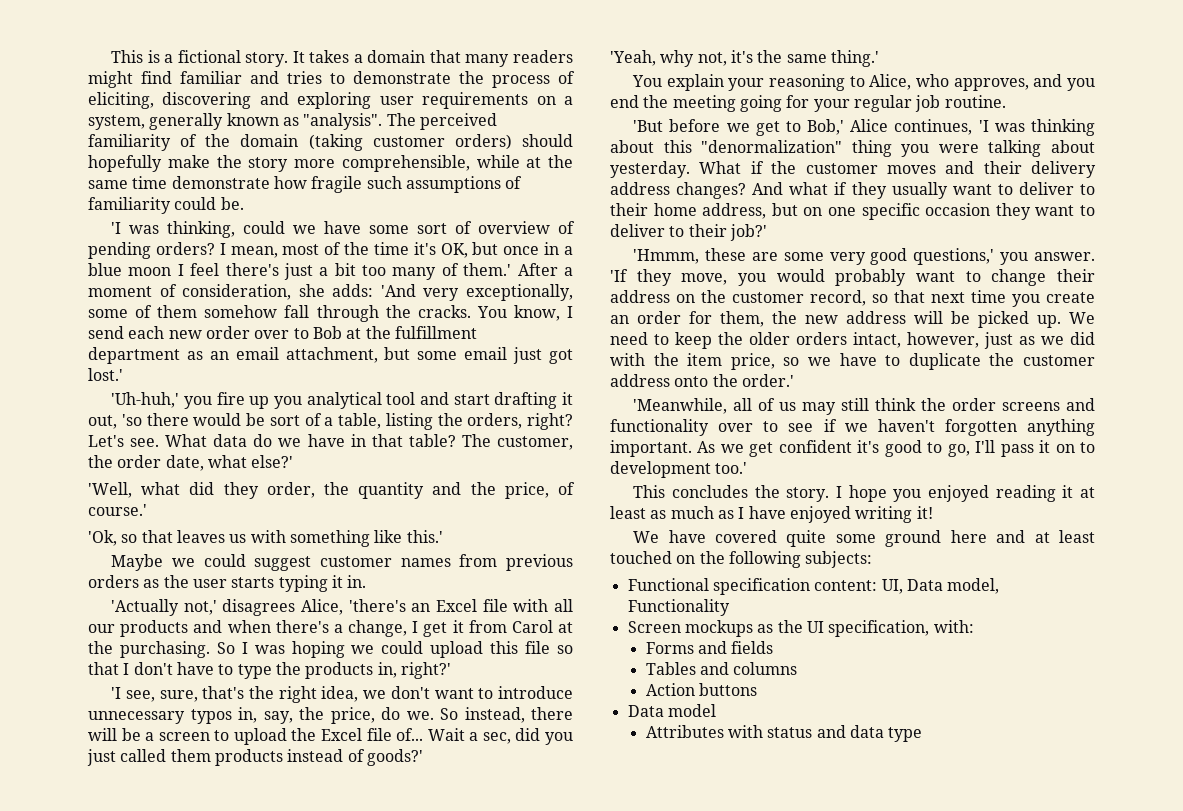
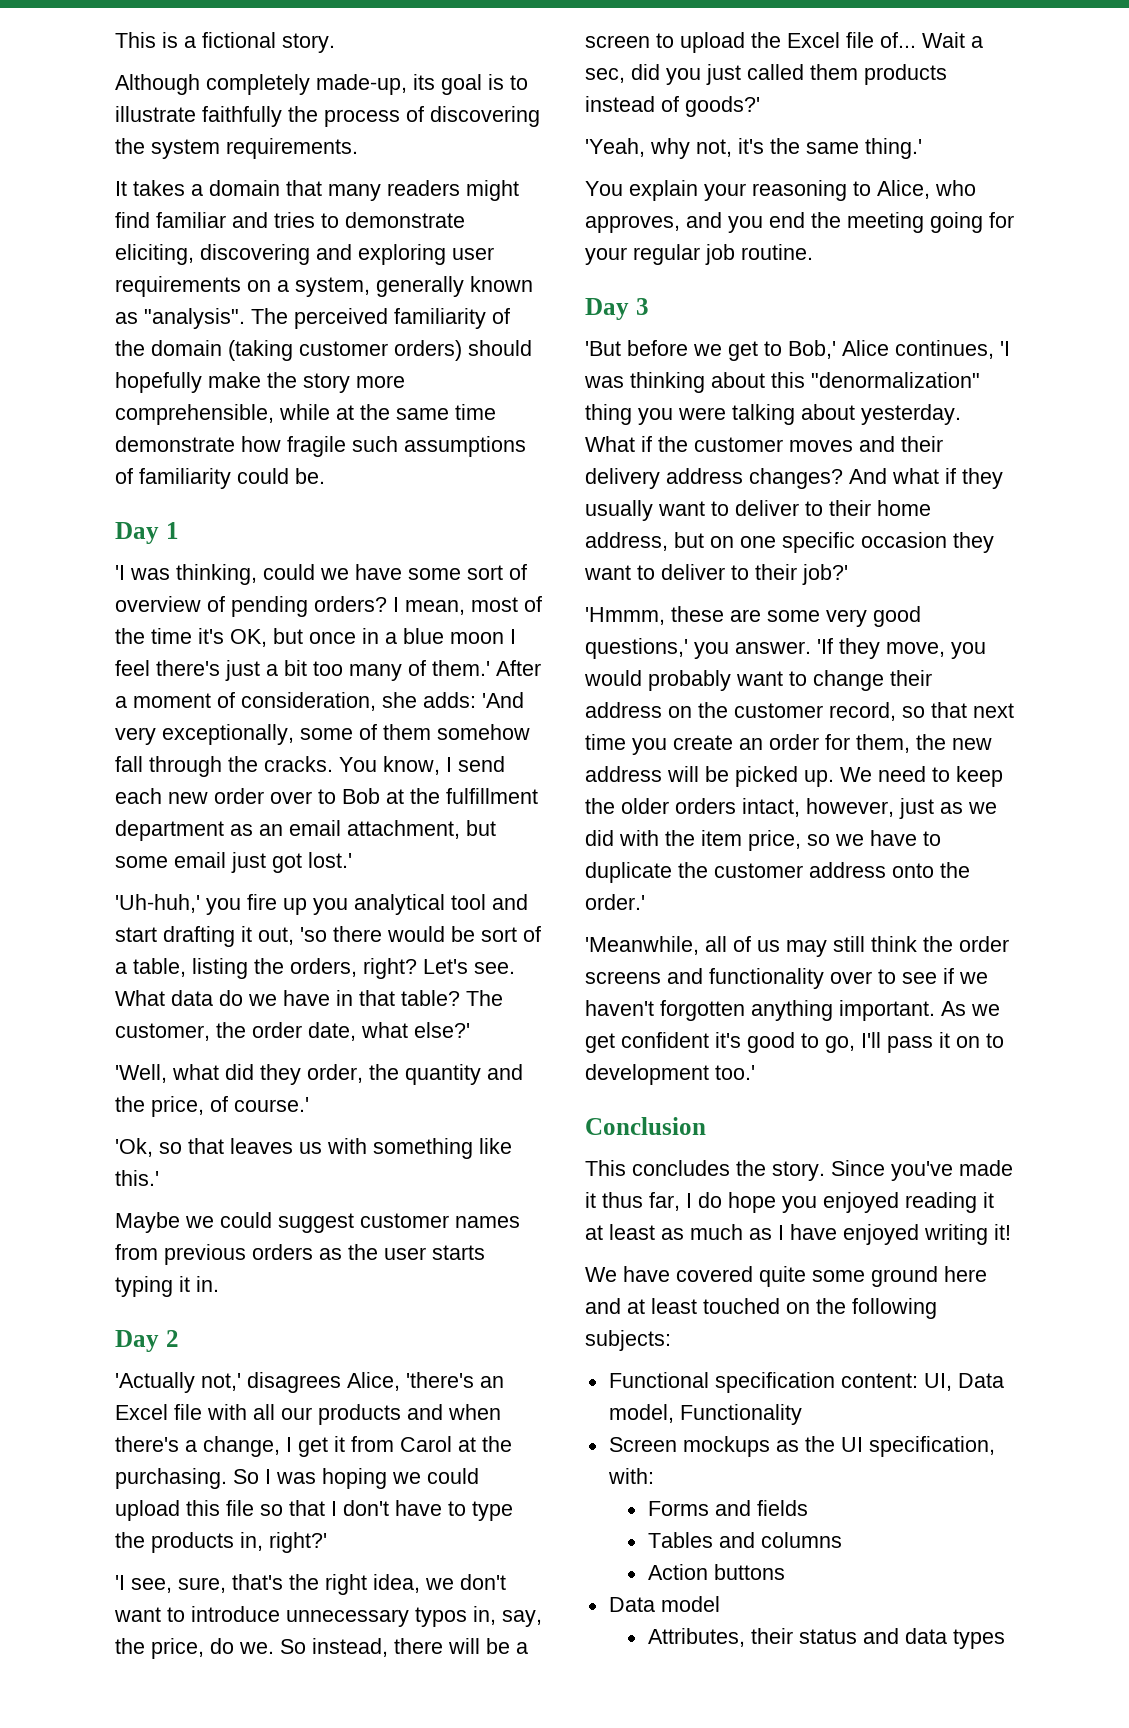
- This is a fictional story. It takes a domain that many readers might find familiar and tries to demonstrate the process of eliciting, discovering and exploring user requirements on a system, generally known as "analysis".
+ This is a fictional story.
+ Although completely made-up, its goal is to illustrate faithfully the process of discovering the system requirements.
+ It takes a domain that many readers might find familiar and tries to demonstrate eliciting, discovering and exploring user requirements on a system, generally known as "analysis".
+ Day 1
+ Day 2
+ Day 3
+ Conclusion
- I hope you enjoyed reading it at least as much as I have enjoyed writing it!
+ Since you've made it thus far, I do hope you enjoyed reading it at least as much as I have enjoyed writing it!
- Attributes with status and data type
+ Attributes, their status and data types

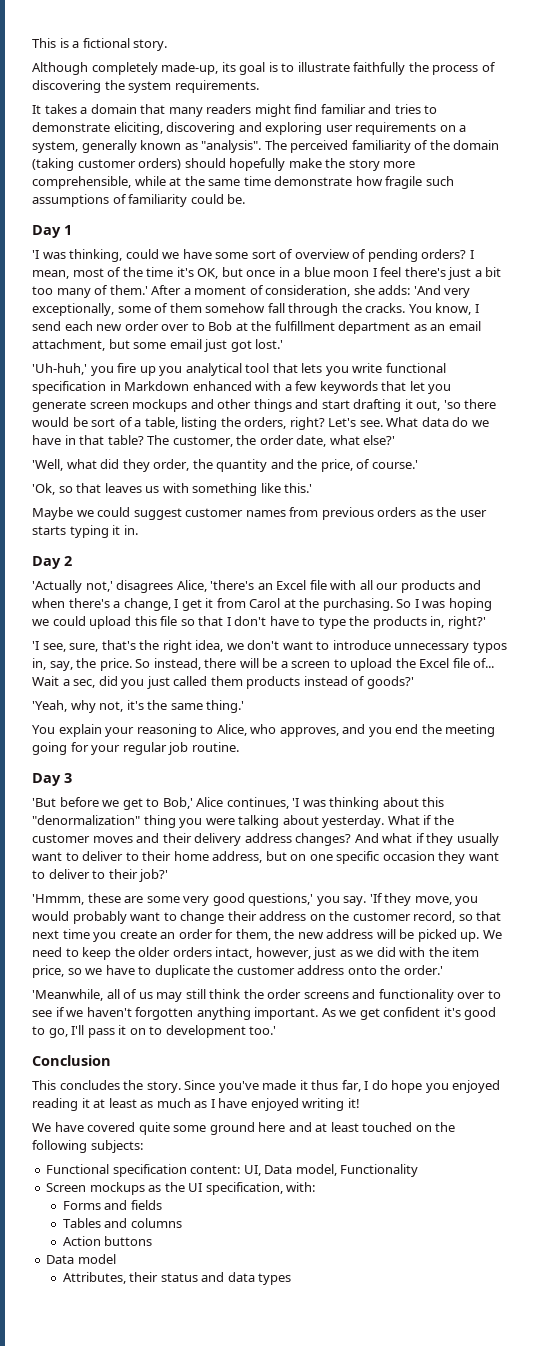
- 'Uh-huh,' you fire up you analytical tool and start drafting it out, 'so there would be sort of a table, listing the orders, right?
+ 'Uh-huh,' you fire up you analytical tool that lets you write functional specification in Markdown enhanced with a few keywords that let you generate screen mockups and other things and start drafting it out, 'so there would be sort of a table, listing the orders, right?
- 'I see, sure, that's the right idea, we don't want to introduce unnecessary typos in, say, the price, do we.
+ 'I see, sure, that's the right idea, we don't want to introduce unnecessary typos in, say, the price.
- 'Hmmm, these are some very good questions,' you answer.
+ 'Hmmm, these are some very good questions,' you say.

